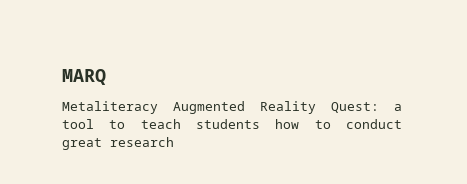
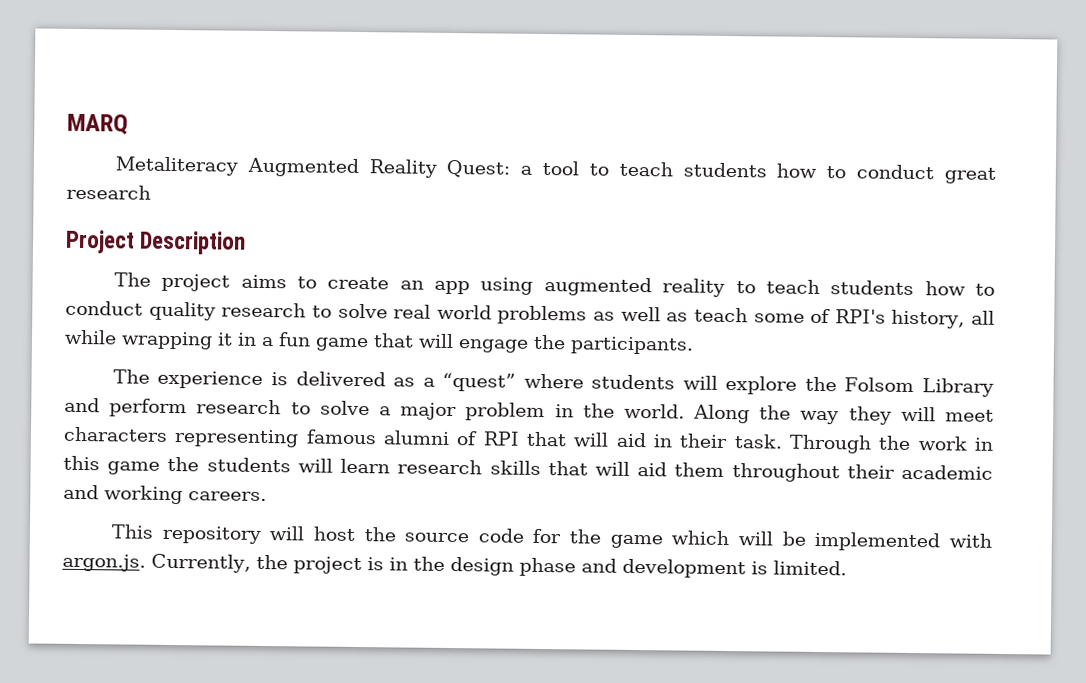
+ Project Description
+ The project aims to create an app using augmented reality to teach students how to conduct quality research to solve real world problems as well as teach some of RPI's history, all while wrapping it in a fun game that will engage the participants.
+ The experience is delivered as a “quest” where students will explore the Folsom Library and perform research to solve a major problem in the world. Along the way they will meet characters representing famous alumni of RPI that will aid in their task. Through the work in this game the students will learn research skills that will aid them throughout their academic and working careers.
+ This repository will host the source code for the game which will be implemented with argon.js. Currently, the project is in the design phase and development is limited.

